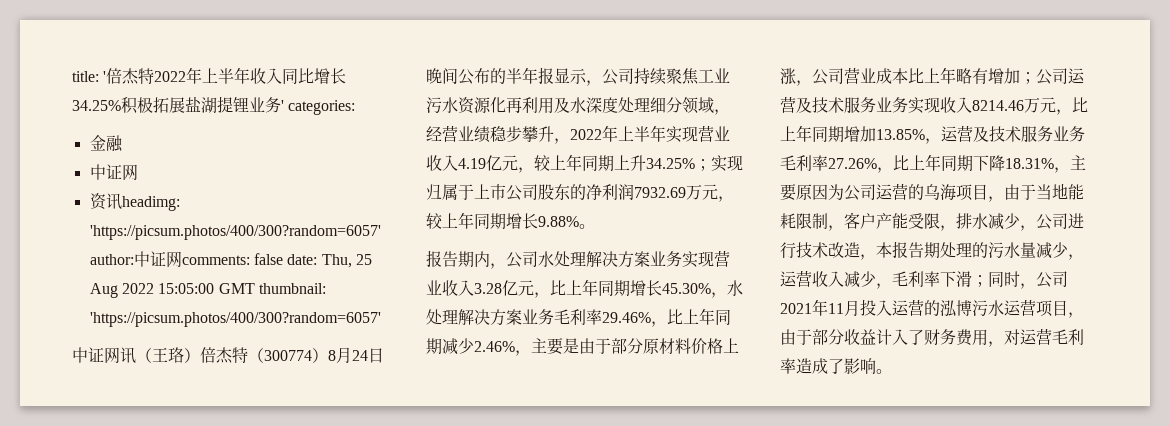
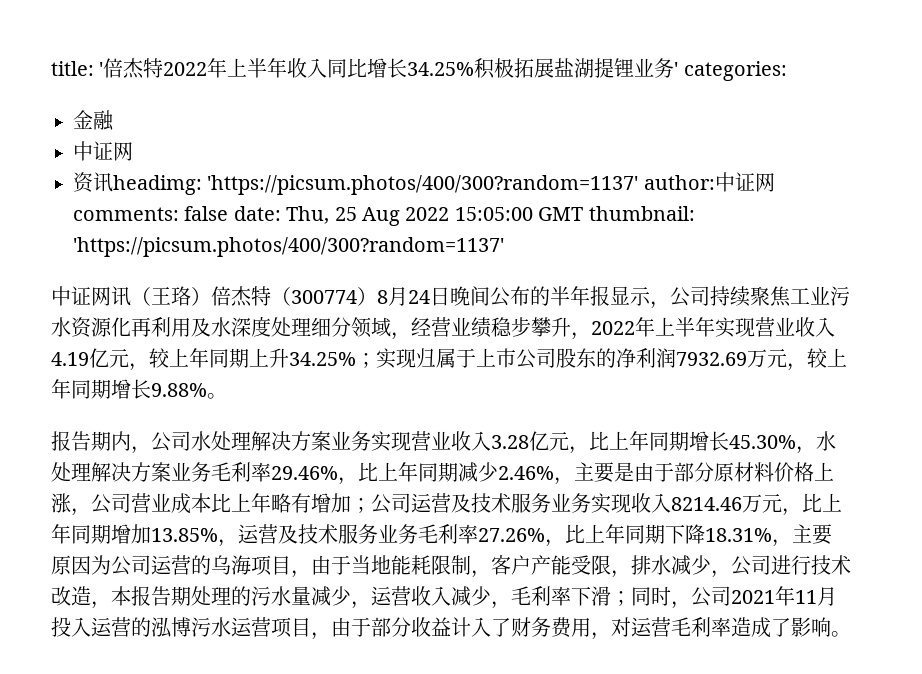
- 资讯headimg: 'https://picsum.photos/400/300?random=6057' author:中证网comments: false date: Thu, 25 Aug 2022 15:05:00 GMT thumbnail: 'https://picsum.photos/400/300?random=6057'
+ 资讯headimg: 'https://picsum.photos/400/300?random=1137' author:中证网comments: false date: Thu, 25 Aug 2022 15:05:00 GMT thumbnail: 'https://picsum.photos/400/300?random=1137'

